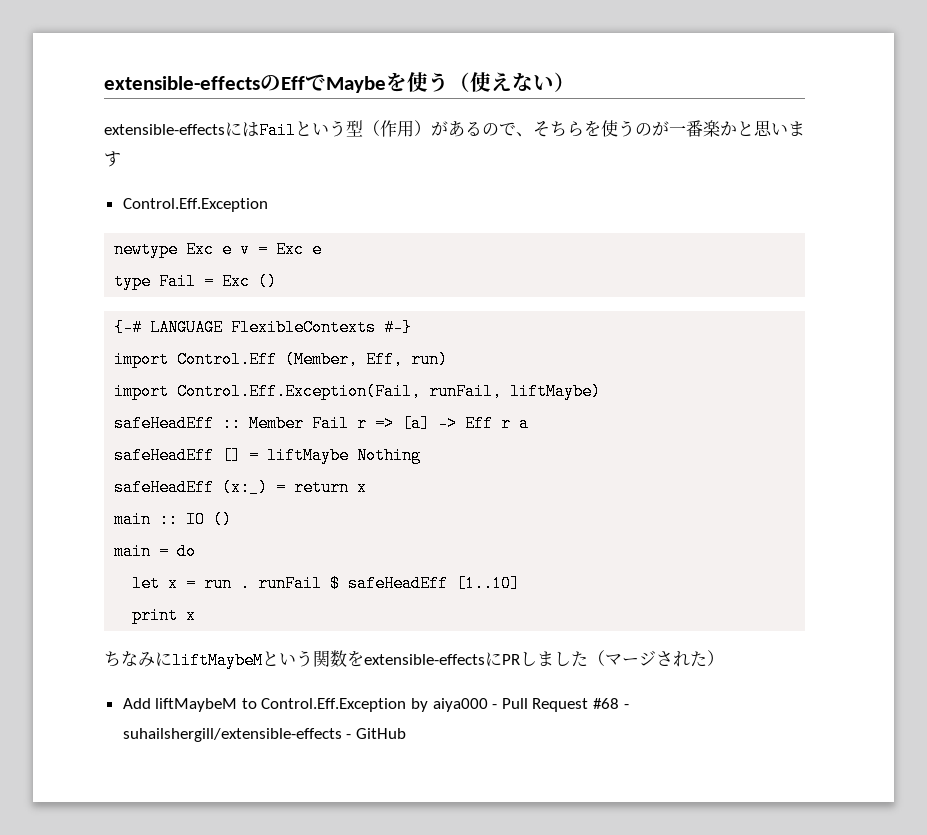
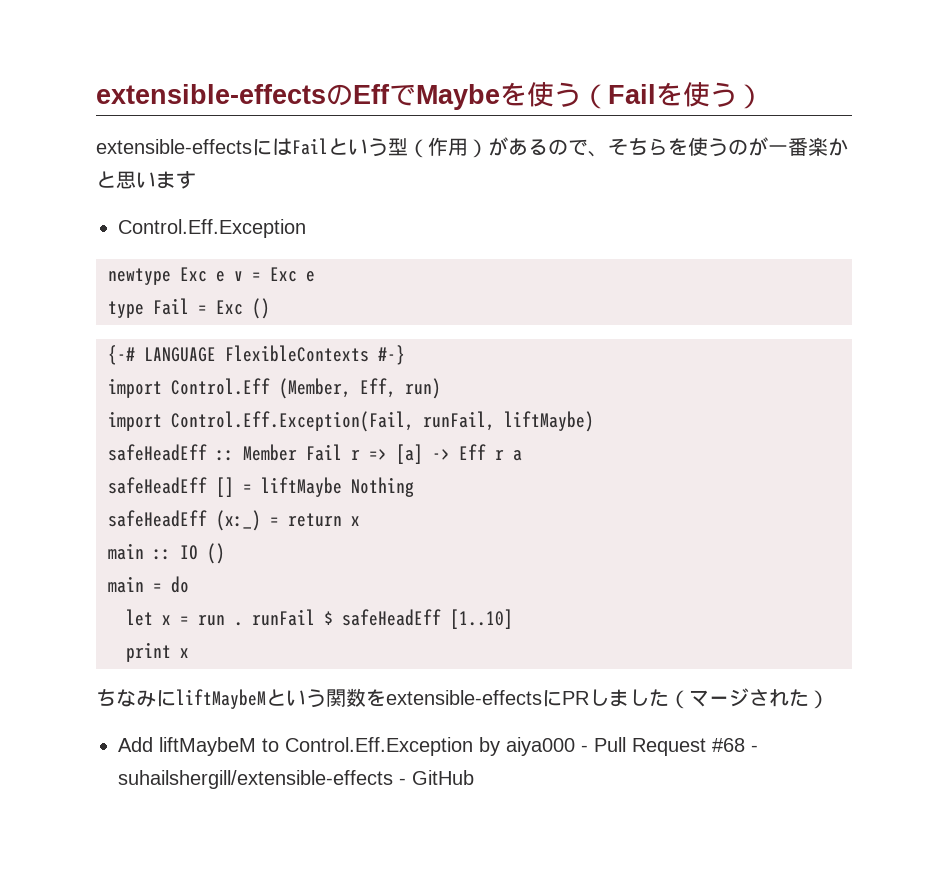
- extensible-effectsのEffでMaybeを使う（使えない）
+ extensible-effectsのEffでMaybeを使う（Failを使う）

